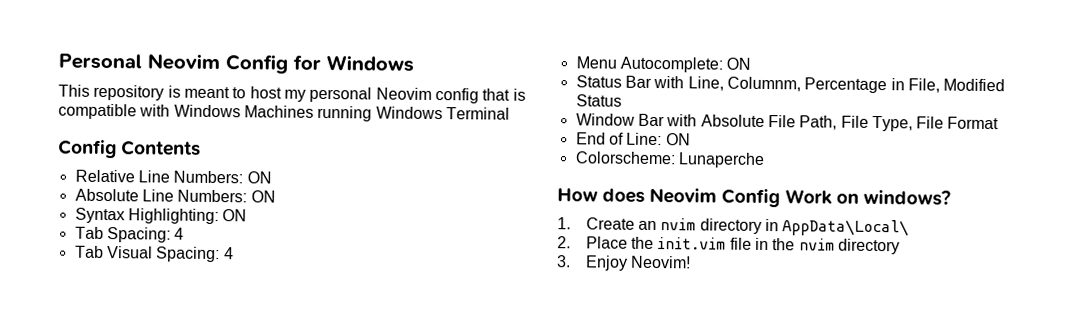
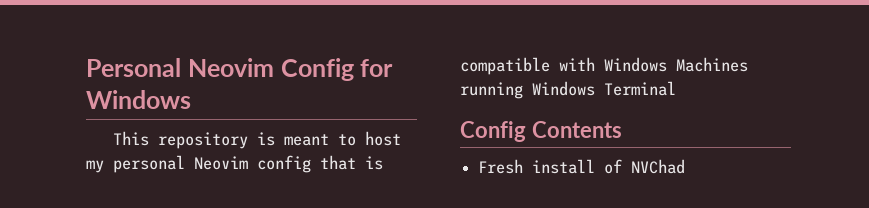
- Relative Line Numbers: ON
- Absolute Line Numbers: ON
- Syntax Highlighting: ON
- Tab Spacing: 4
- Tab Visual Spacing: 4
- Menu Autocomplete: ON
- Status Bar with Line, Columnm, Percentage in File, Modified Status
- Window Bar with Absolute File Path, File Type, File Format
- End of Line: ON
- Colorscheme: Lunaperche
- How does Neovim Config Work on windows?
- 1. Create an nvim directory in AppData\Local\
- 2. Place the init.vim file in the nvim directory
- 3. Enjoy Neovim!
+ Fresh install of NVChad

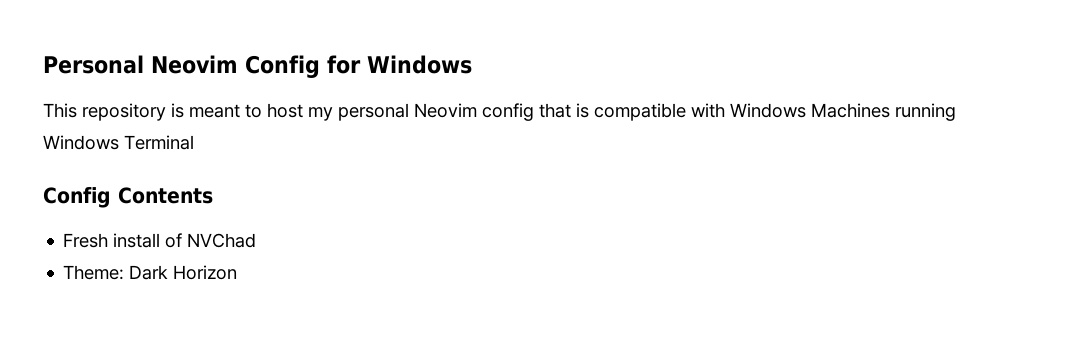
+ Theme: Dark Horizon

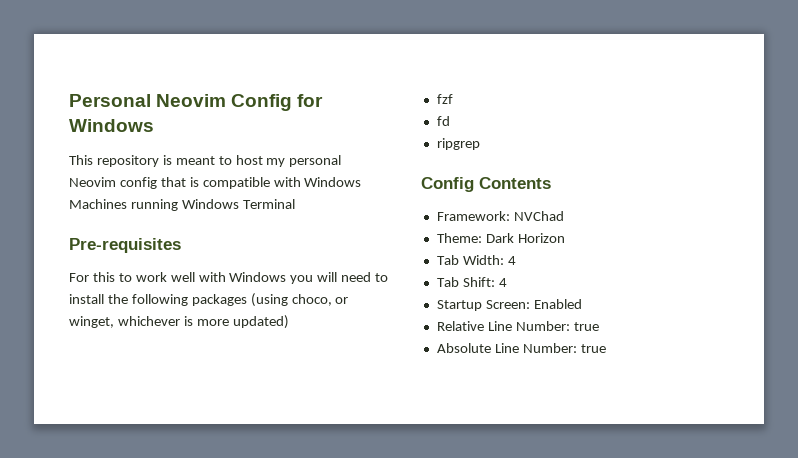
+ Pre-requisites
+ For this to work well with Windows you will need to install the following packages (using choco, or winget, whichever is more updated)
+ fzf
+ fd
+ ripgrep
- Fresh install of NVChad
+ Framework: NVChad
+ Tab Width: 4
+ Tab Shift: 4
+ Startup Screen: Enabled
+ Relative Line Number: true
+ Absolute Line Number: true

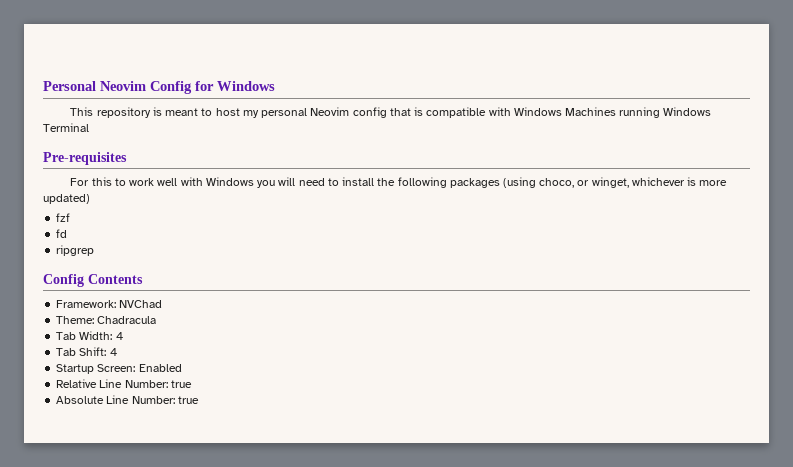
- Theme: Dark Horizon
+ Theme: Chadracula

